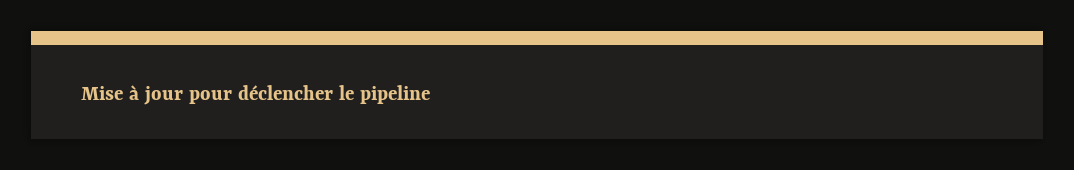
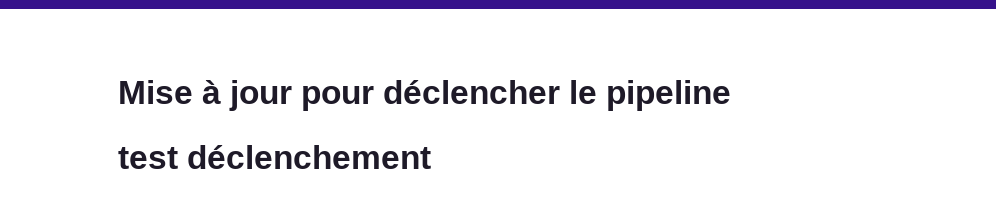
+ test déclenchement

